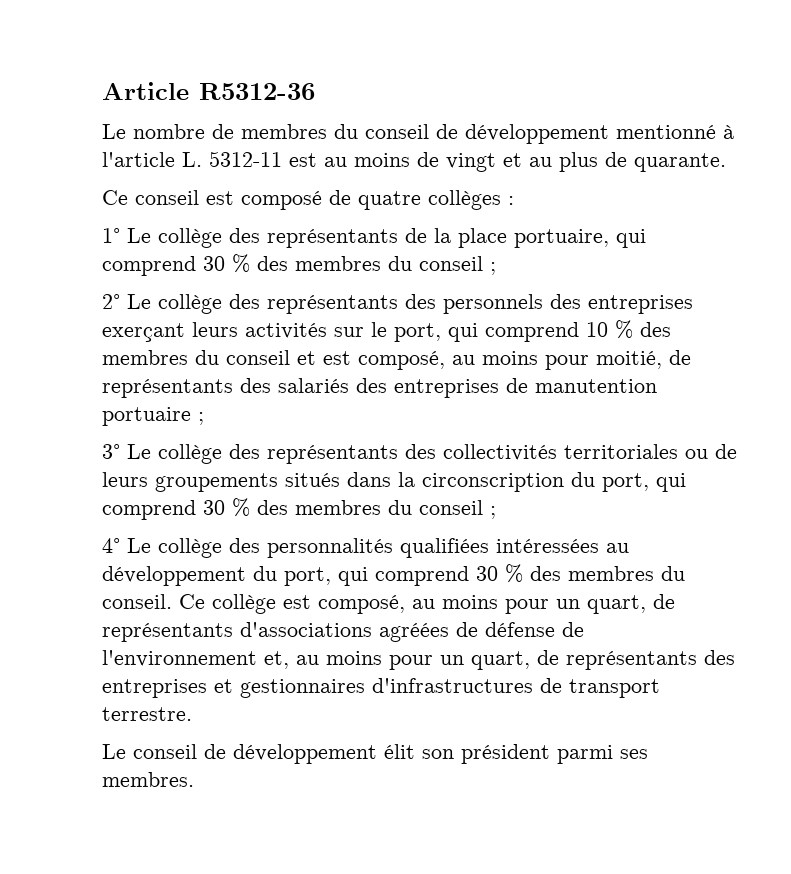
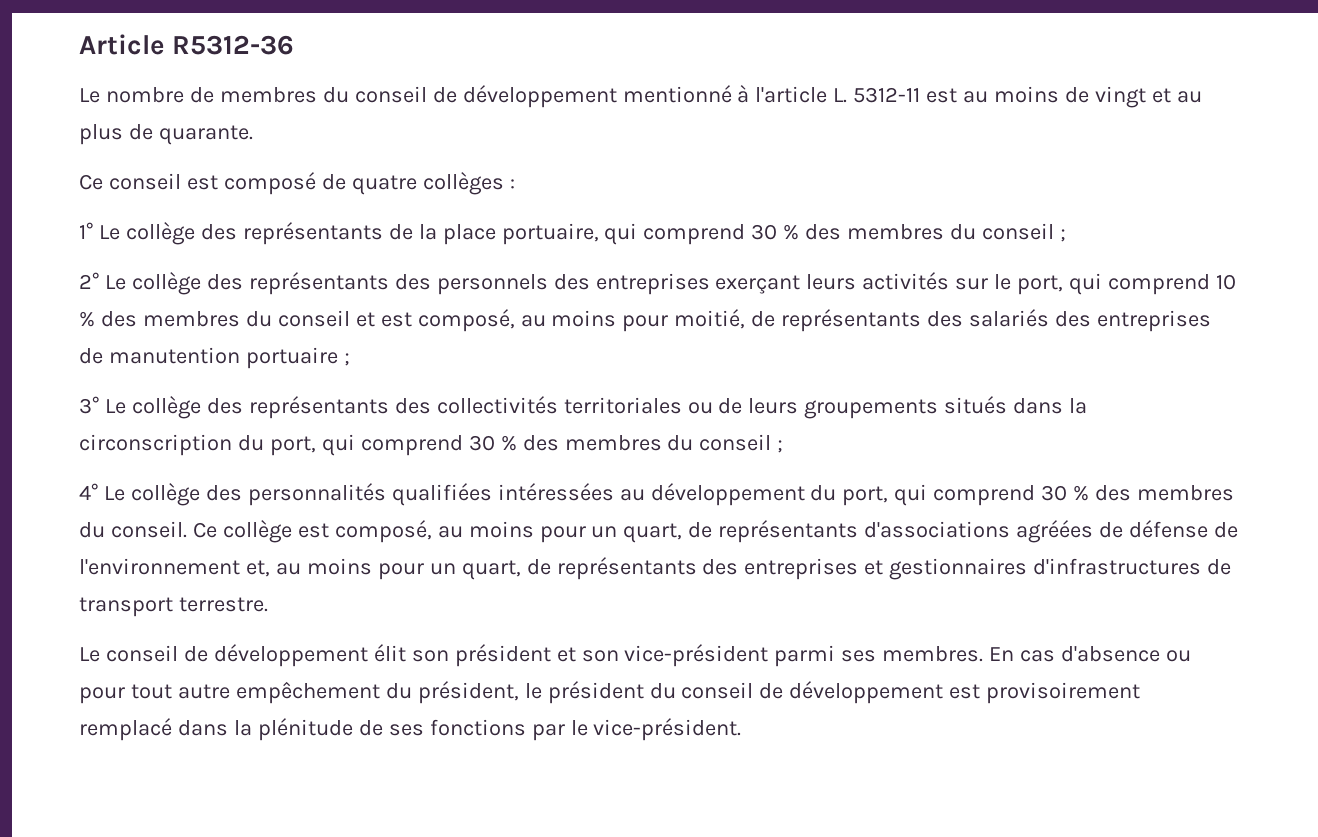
- Le conseil de développement élit son président parmi ses membres.
+ Le conseil de développement élit son président et son vice-président parmi ses membres. En cas d'absence ou pour tout autre empêchement du président, le président du conseil de développement est provisoirement remplacé dans la plénitude de ses fonctions par le vice-président.

